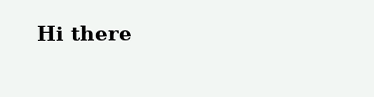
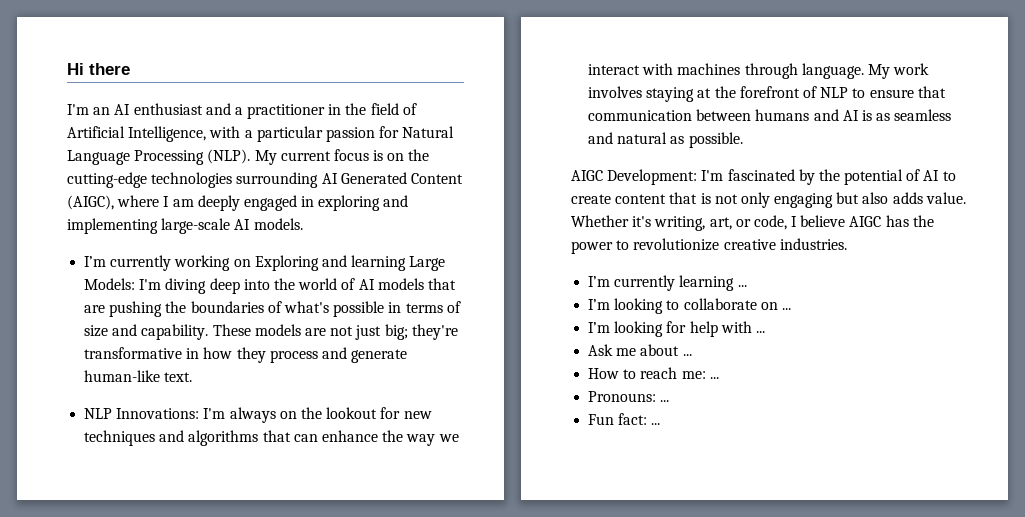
+ I'm an AI enthusiast and a practitioner in the field of Artificial Intelligence, with a particular passion for Natural Language Processing (NLP). My current focus is on the cutting-edge technologies surrounding AI Generated Content (AIGC), where I am deeply engaged in exploring and implementing large-scale AI models.
+ I’m currently working on Exploring and learning Large Models: I'm diving deep into the world of AI models that are pushing the boundaries of what's possible in terms of size and capability. These models are not just big; they're transformative in how they process and generate human-like text.
+ NLP Innovations: I'm always on the lookout for new techniques and algorithms that can enhance the way we interact with machines through language. My work involves staying at the forefront of NLP to ensure that communication between humans and AI is as seamless and natural as possible.
+ AIGC Development: I'm fascinated by the potential of AI to create content that is not only engaging but also adds value. Whether it's writing, art, or code, I believe AIGC has the power to revolutionize creative industries.
+ I’m currently learning ...
+ I’m looking to collaborate on ...
+ I’m looking for help with ...
+ Ask me about ...
+ How to reach me: ...
+ Pronouns: ...
+ Fun fact: ...

